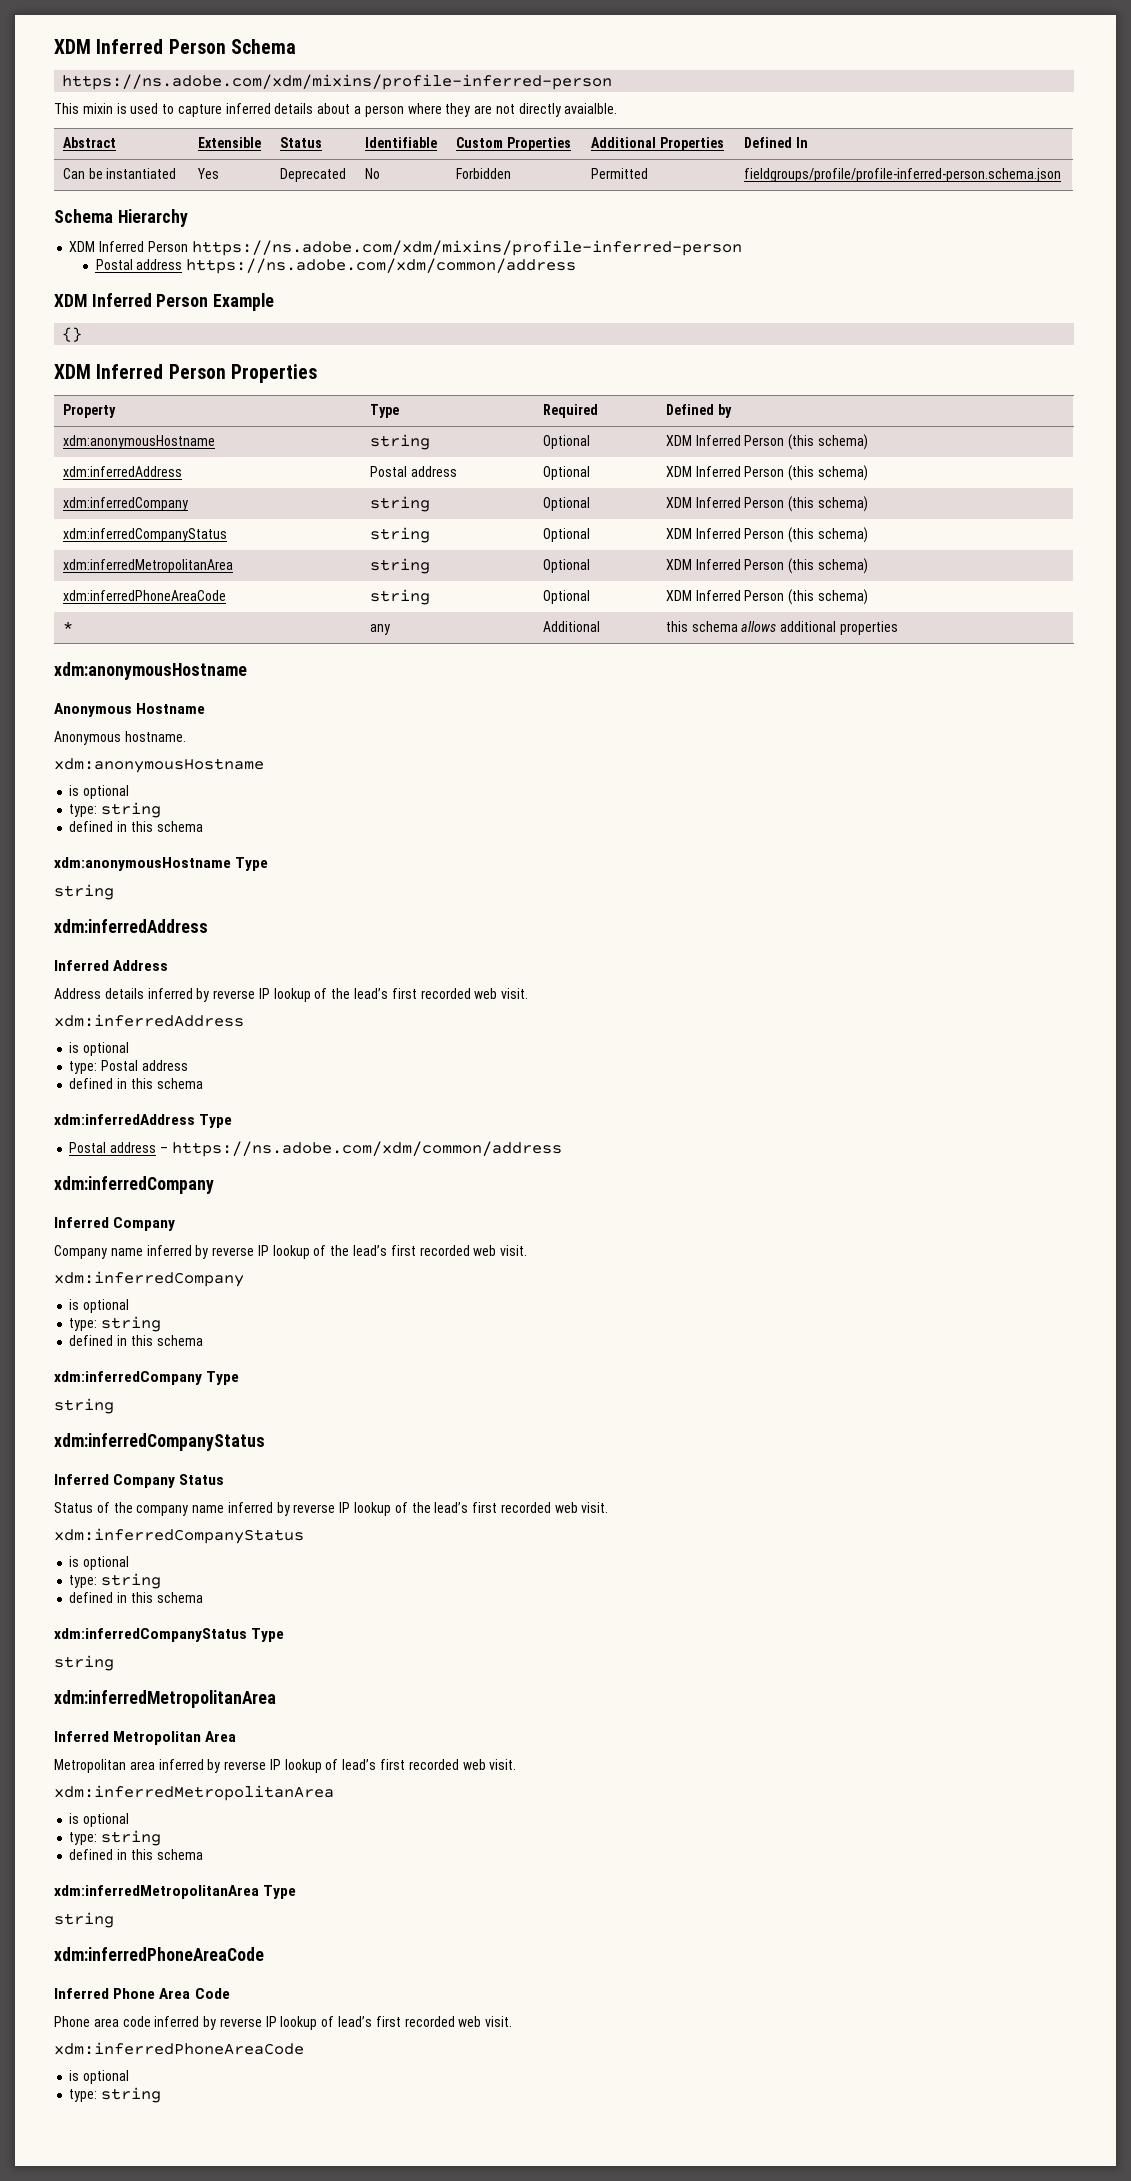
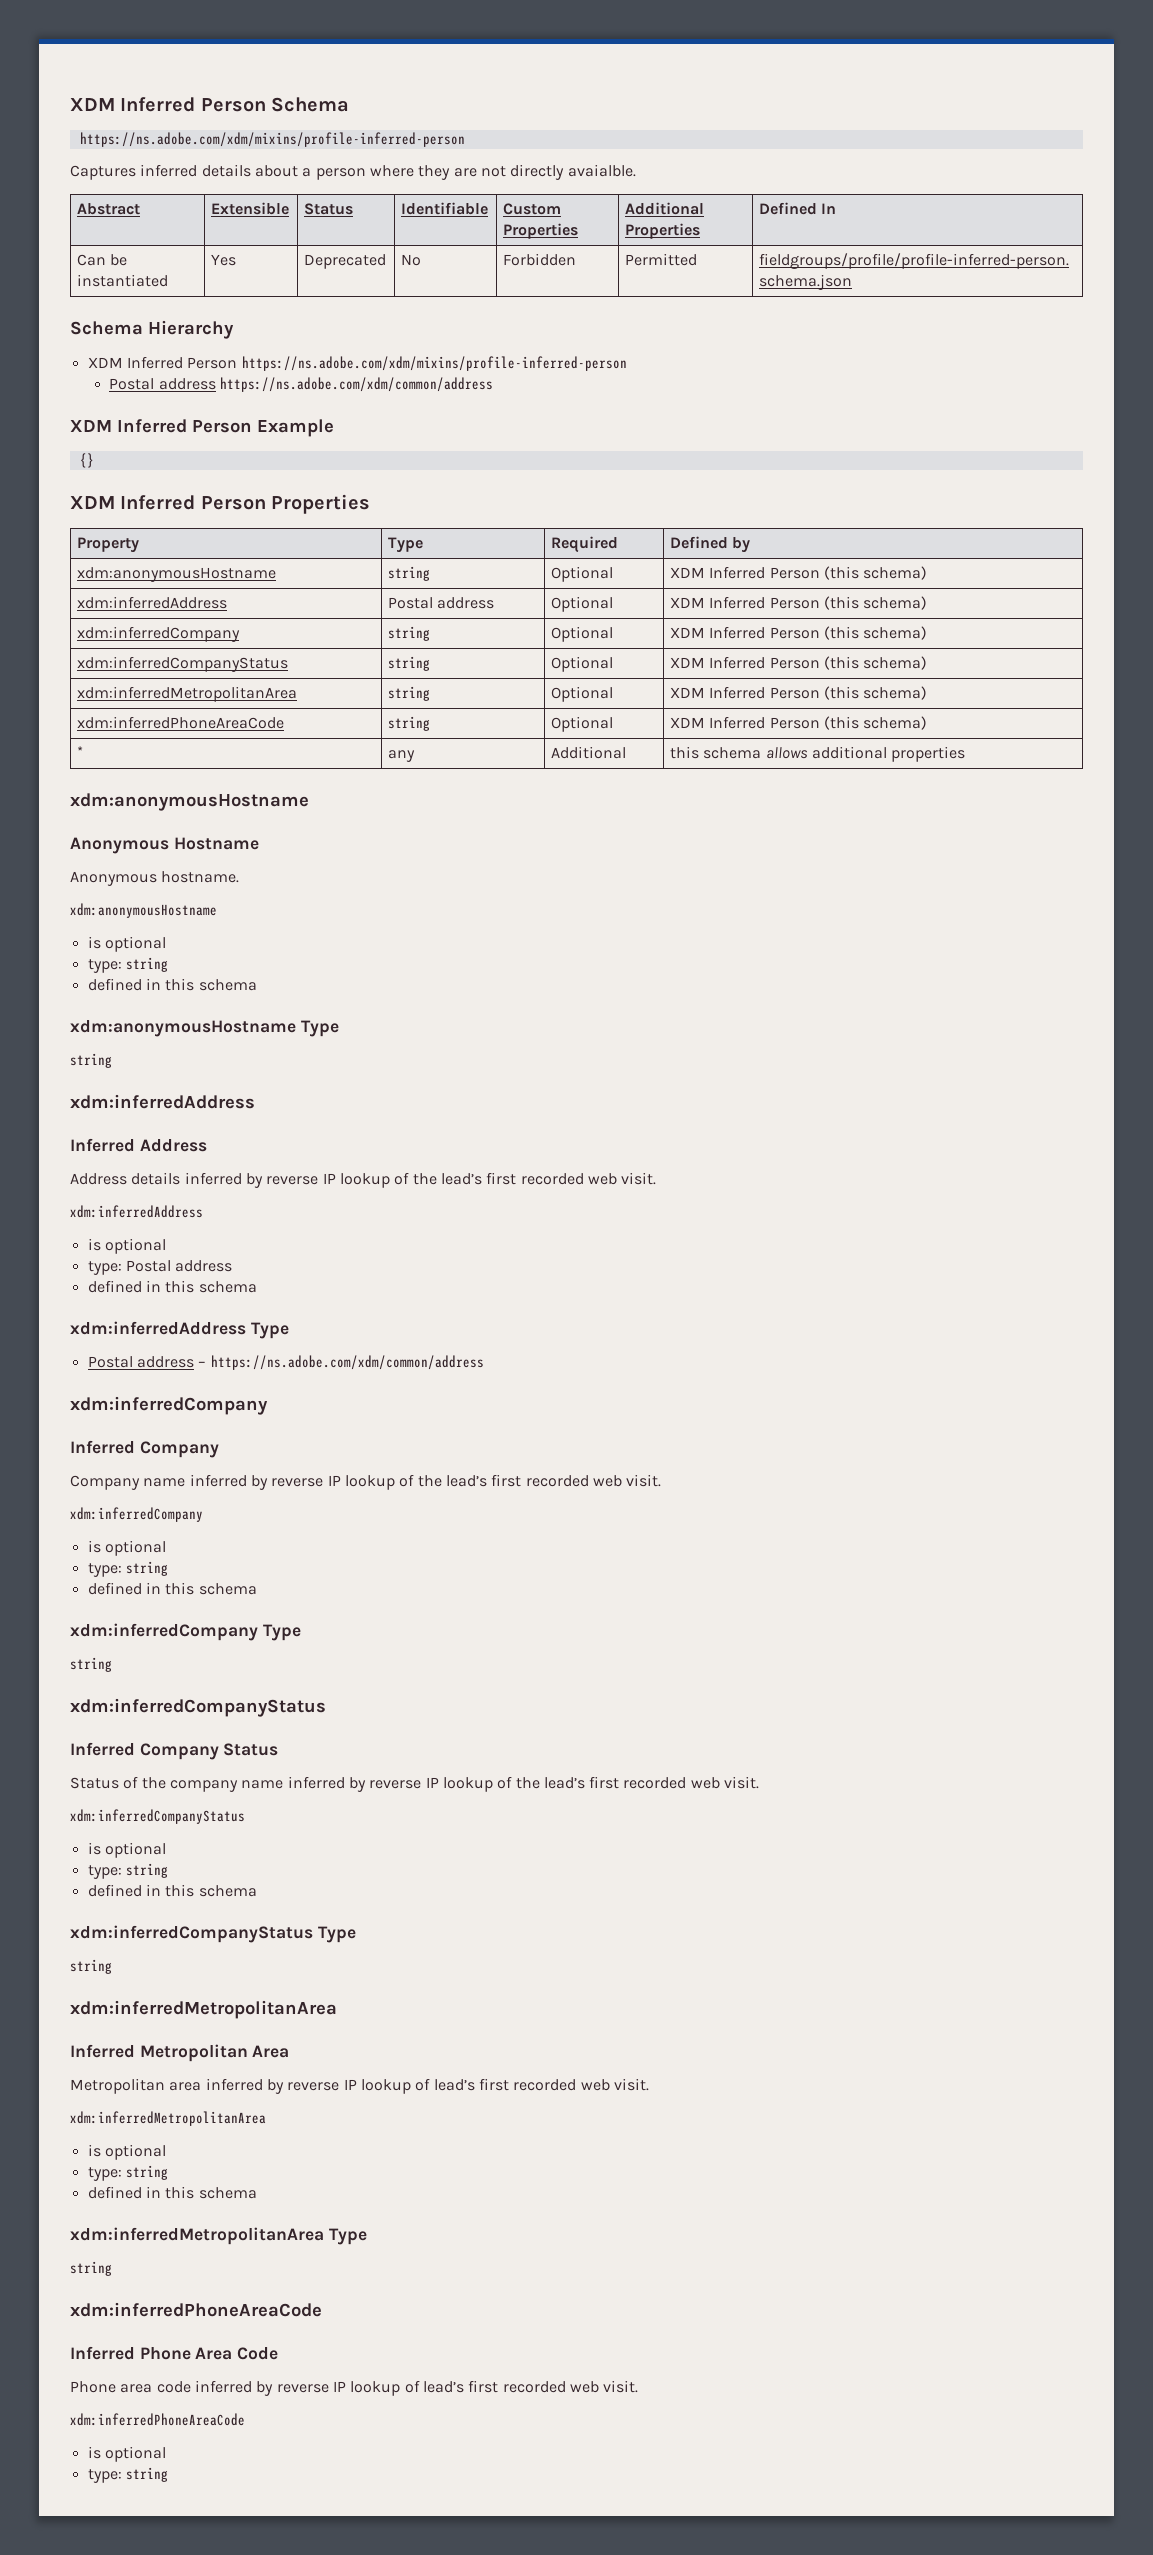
- This mixin is used to capture inferred details about a person where they are not directly avaialble.
+ Captures inferred details about a person where they are not directly avaialble.

